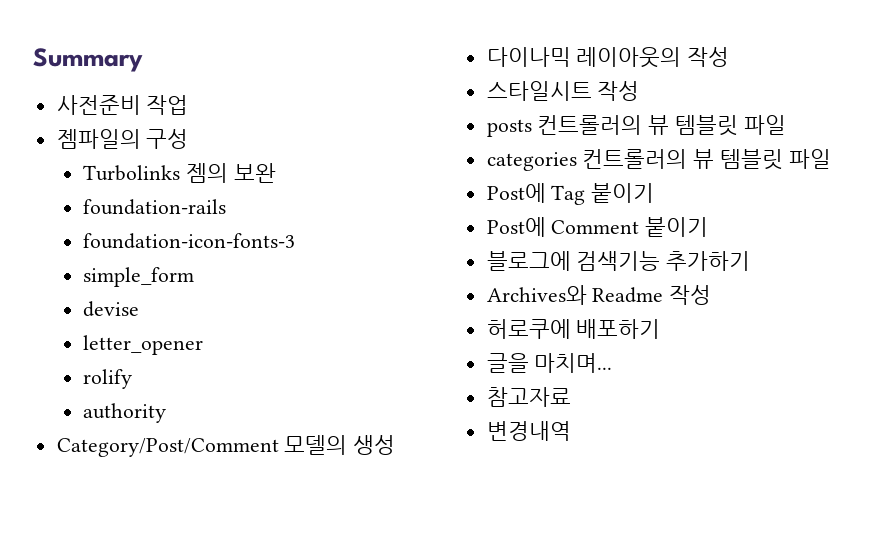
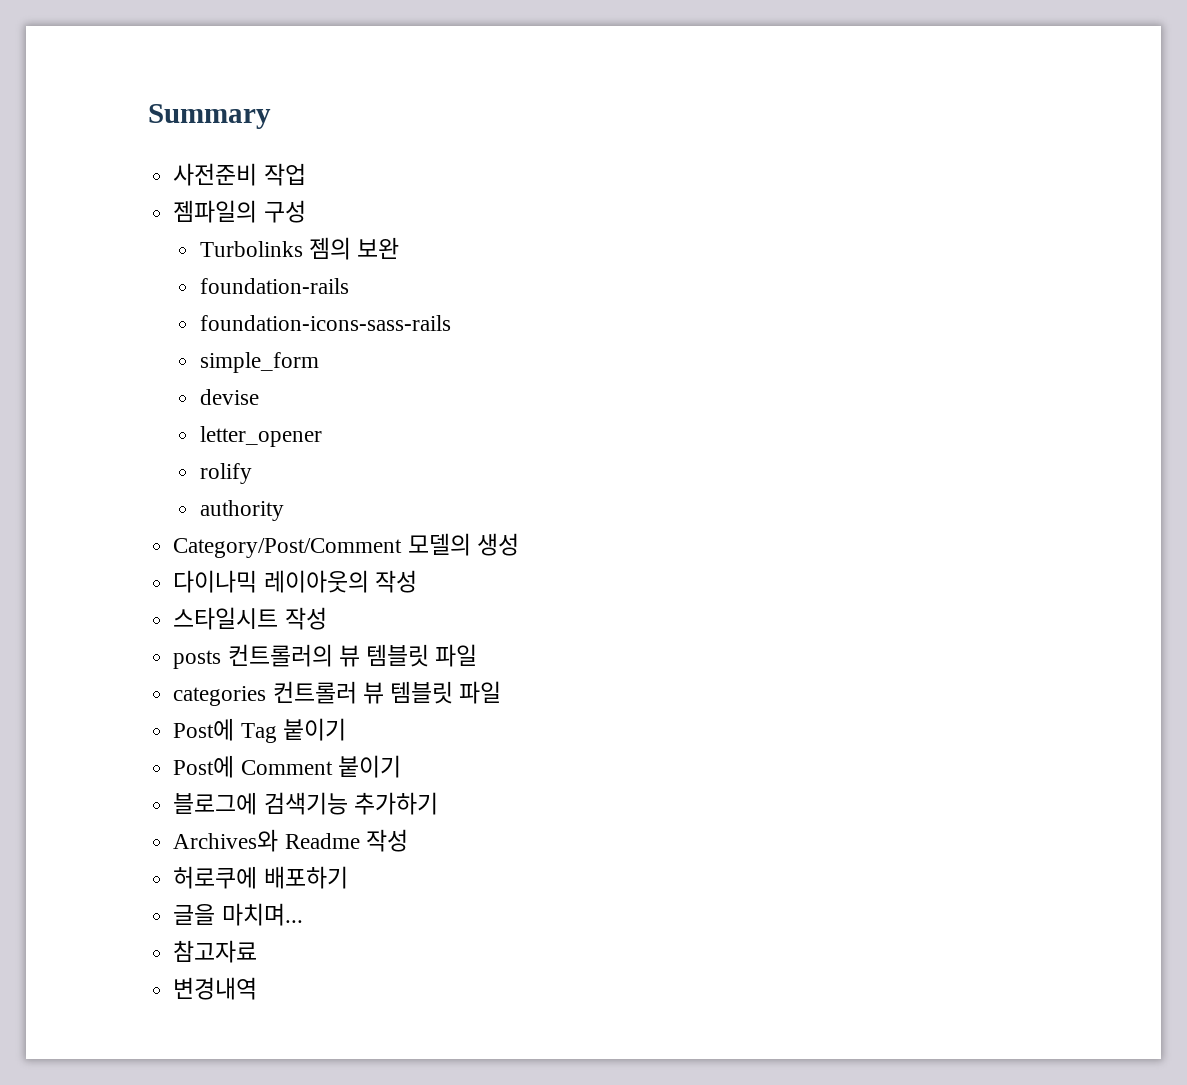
- foundation-icon-fonts-3
+ foundation-icons-sass-rails
- categories 컨트롤러의 뷰 템블릿 파일
+ categories 컨트롤러 뷰 템블릿 파일

